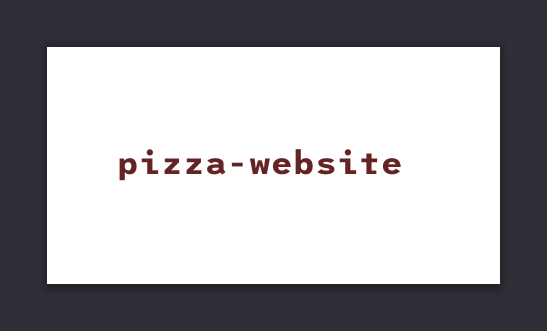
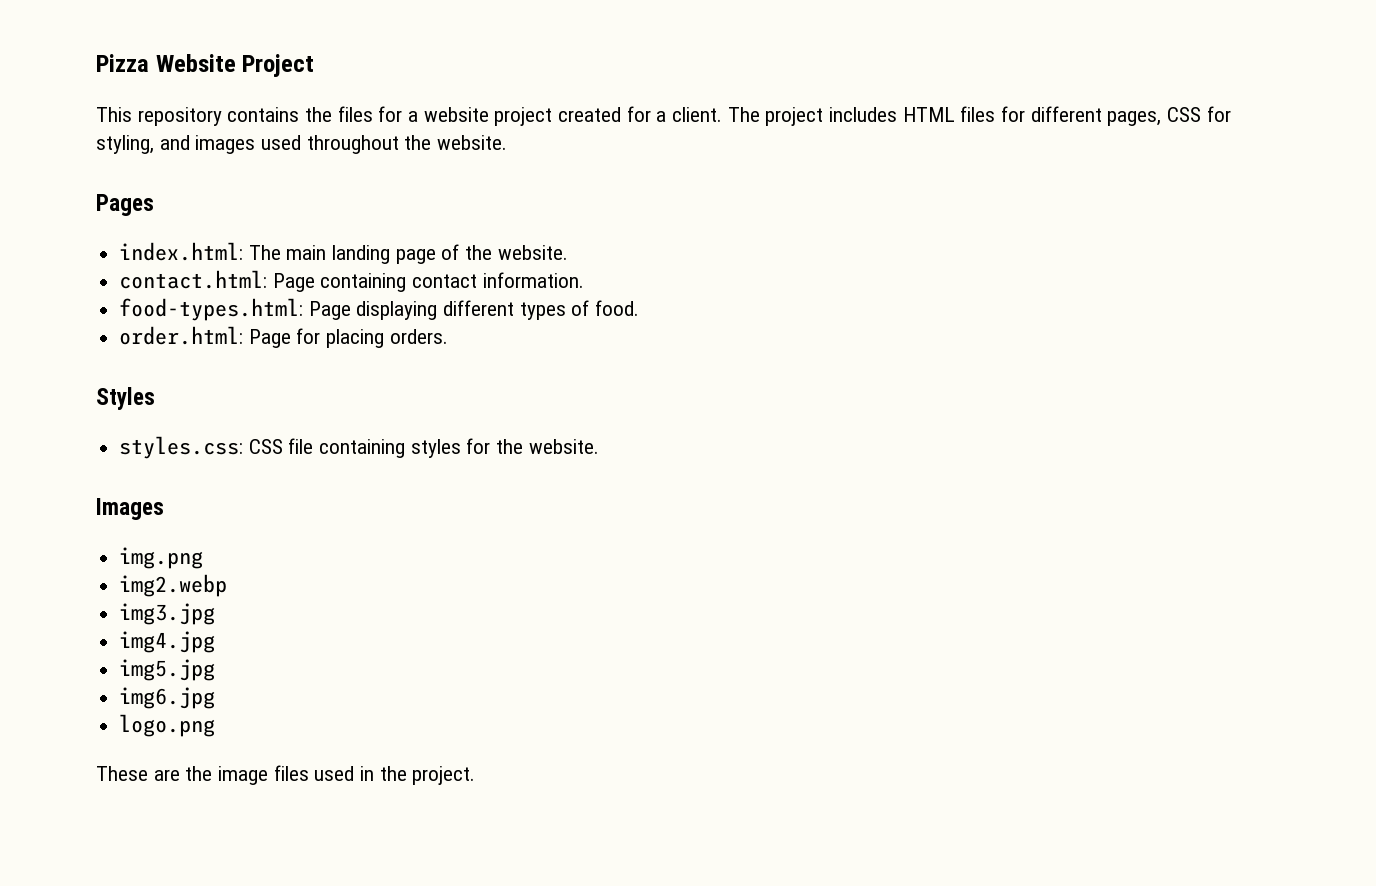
- pizza-website
+ Pizza Website Project
+ This repository contains the files for a website project created for a client. The project includes HTML files for different pages, CSS for styling, and images used throughout the website.
+ Pages
+ index.html: The main landing page of the website.
+ contact.html: Page containing contact information.
+ food-types.html: Page displaying different types of food.
+ order.html: Page for placing orders.
+ Styles
+ styles.css: CSS file containing styles for the website.
+ Images
+ img.png
+ img2.webp
+ img3.jpg
+ img4.jpg
+ img5.jpg
+ img6.jpg
+ logo.png
+ These are the image files used in the project.

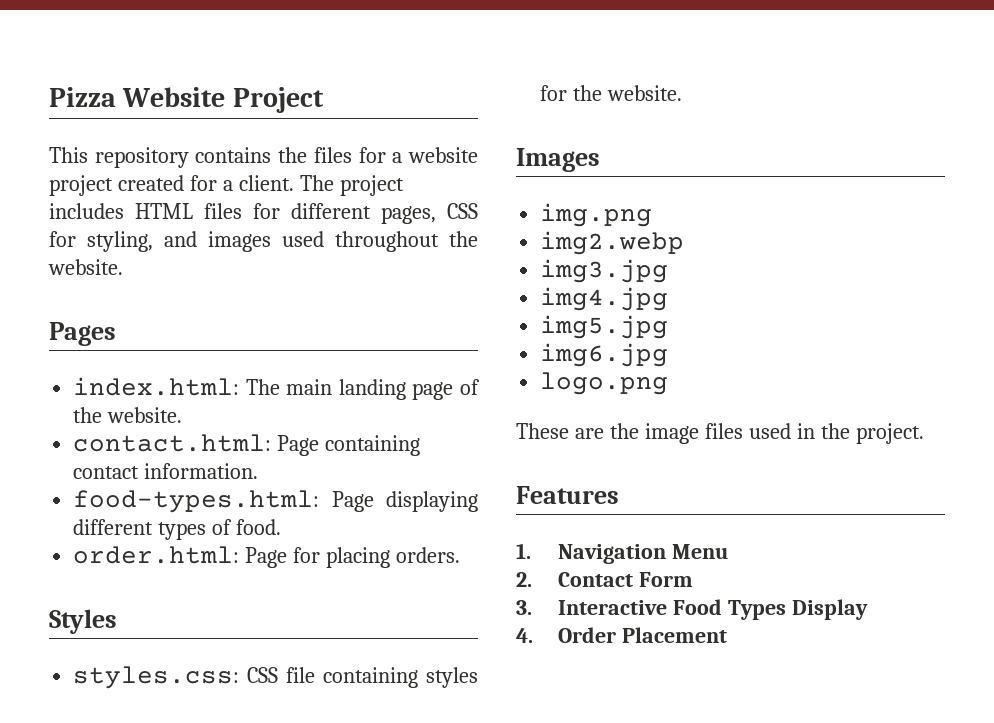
+ Features
+ 1. Navigation Menu
+ 2. Contact Form
+ 3. Interactive Food Types Display
+ 4. Order Placement

